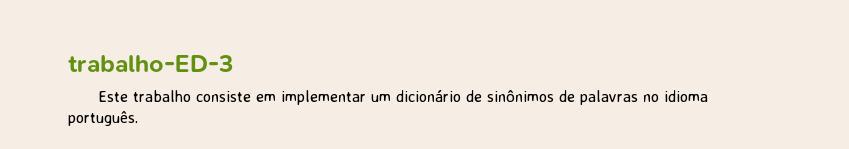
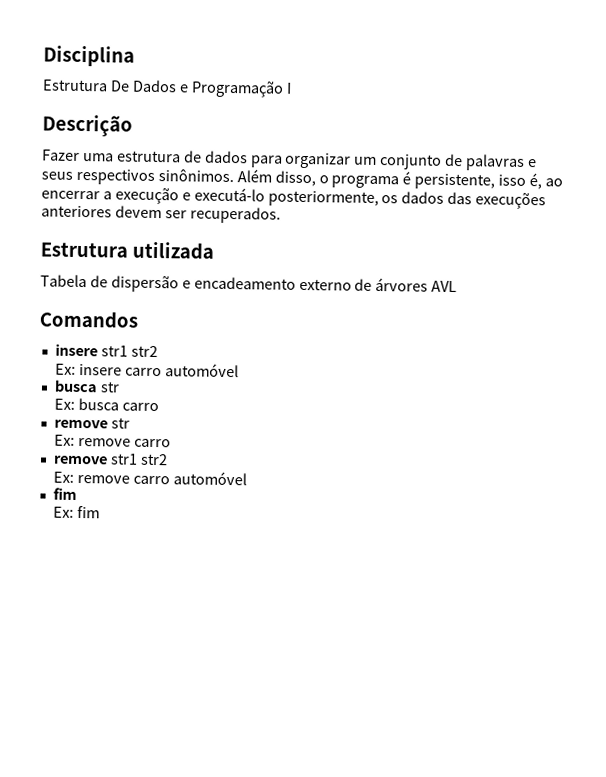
- trabalho-ED-3
- Este trabalho consiste em implementar um dicionário de sinônimos de palavras no idioma português.
+ Disciplina
+ Estrutura De Dados e Programação I
+ Descrição
+ Fazer uma estrutura de dados para organizar um conjunto de palavras e seus respectivos sinônimos. Além disso, o programa é persistente, isso é, ao encerrar a execução e executá-lo posteriormente, os dados das execuções anteriores devem ser recuperados.
+ Estrutura utilizada
+ Tabela de dispersão e encadeamento externo de árvores AVL
+ Comandos
+ insere str1 str2
+ Ex: insere carro automóvel
+ busca str
+ Ex: busca carro
+ remove str
+ Ex: remove carro
+ remove str1 str2
+ Ex: remove carro automóvel
+ fim
+ Ex: fim

